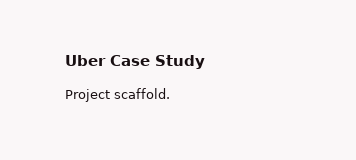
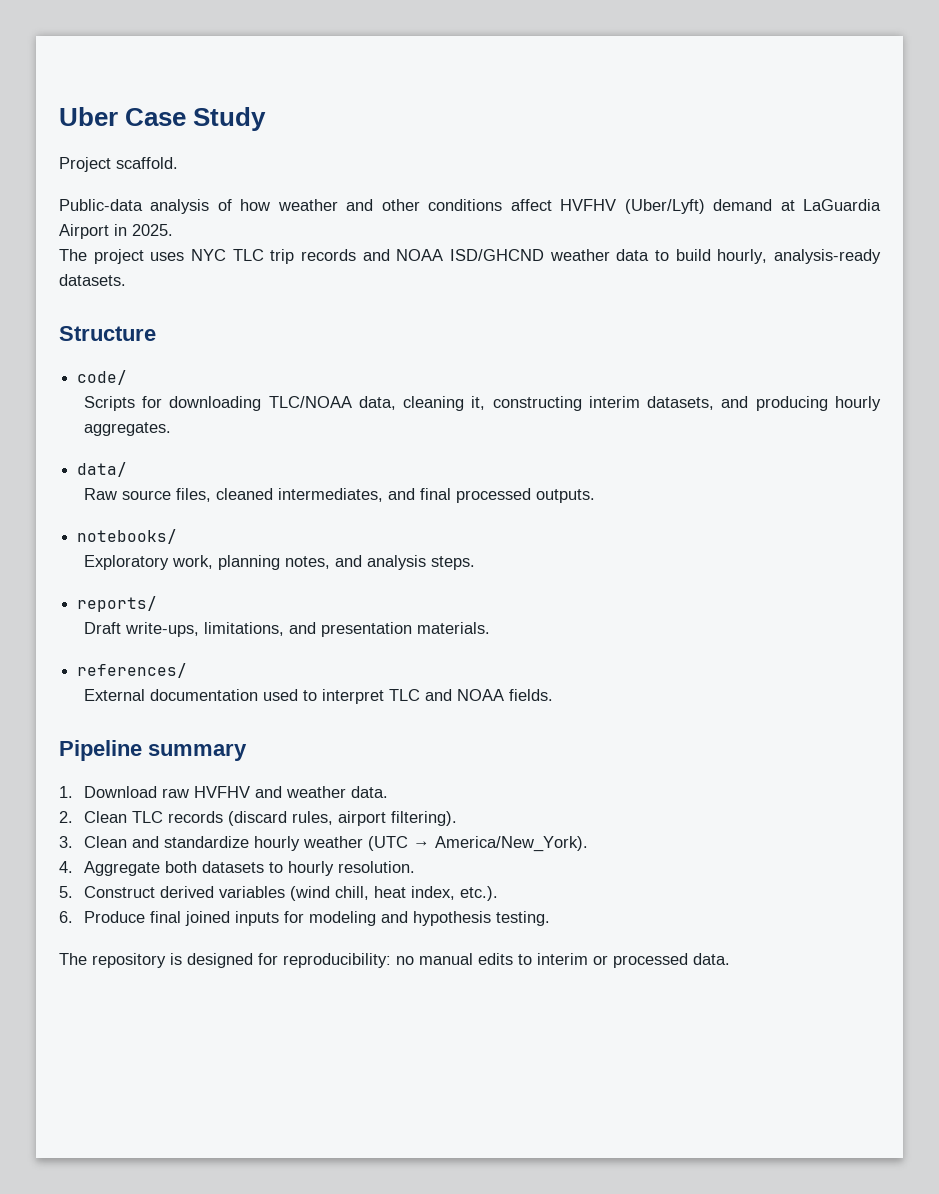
+ Public-data analysis of how weather and other conditions affect HVFHV (Uber/Lyft) demand at LaGuardia Airport in 2025.
+ The project uses NYC TLC trip records and NOAA ISD/GHCND weather data to build hourly, analysis-ready datasets.
+ Structure
+ code/
+ Scripts for downloading TLC/NOAA data, cleaning it, constructing interim datasets, and producing hourly aggregates.
+ data/
+ Raw source files, cleaned intermediates, and final processed outputs.
+ notebooks/
+ Exploratory work, planning notes, and analysis steps.
+ reports/
+ Draft write-ups, limitations, and presentation materials.
+ references/
+ External documentation used to interpret TLC and NOAA fields.
+ Pipeline summary
+ 1. Download raw HVFHV and weather data.
+ 2. Clean TLC records (discard rules, airport filtering).
+ 3. Clean and standardize hourly weather (UTC → America/New_York).
+ 4. Aggregate both datasets to hourly resolution.
+ 5. Construct derived variables (wind chill, heat index, etc.).
+ 6. Produce final joined inputs for modeling and hypothesis testing.
+ The repository is designed for reproducibility: no manual edits to interim or processed data.

